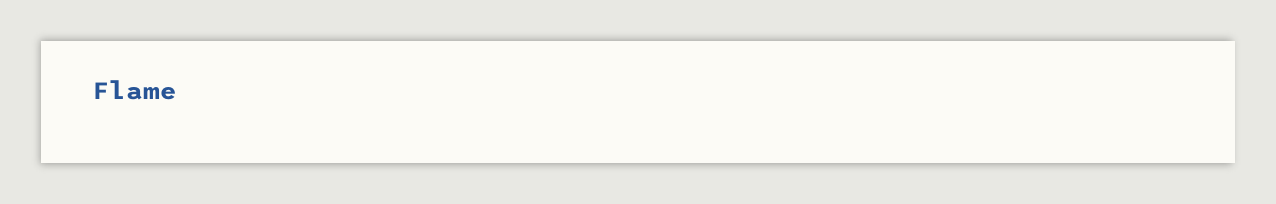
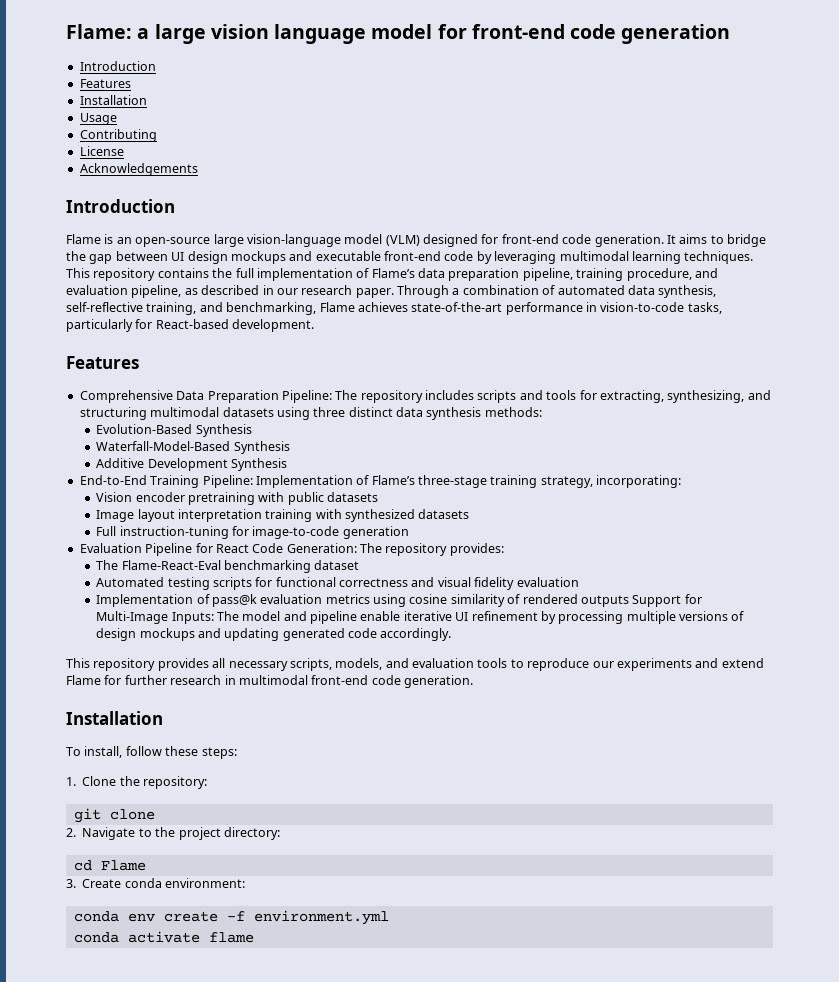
- Flame
+ Flame: a large vision language model for front-end code generation
+ Introduction
+ Features
+ Installation
+ Usage
+ Contributing
+ License
+ Acknowledgements
+ Introduction
+ Flame is an open-source large vision-language model (VLM) designed for front-end code generation. It aims to bridge the gap between UI design mockups and executable front-end code by leveraging multimodal learning techniques. This repository contains the full implementation of Flame’s data preparation pipeline, training procedure, and evaluation pipeline, as described in our research paper. Through a combination of automated data synthesis, self-reflective training, and benchmarking, Flame achieves state-of-the-art performance in vision-to-code tasks, particularly for React-based development.
+ Features
+ Comprehensive Data Preparation Pipeline: The repository includes scripts and tools for extracting, synthesizing, and structuring multimodal datasets using three distinct data synthesis methods:
+ Evolution-Based Synthesis
+ Waterfall-Model-Based Synthesis
+ Additive Development Synthesis
+ End-to-End Training Pipeline: Implementation of Flame’s three-stage training strategy, incorporating:
+ Vision encoder pretraining with public datasets
+ Image layout interpretation training with synthesized datasets
+ Full instruction-tuning for image-to-code generation
+ Evaluation Pipeline for React Code Generation: The repository provides:
+ The Flame-React-Eval benchmarking dataset
+ Automated testing scripts for functional correctness and visual fidelity evaluation
+ Implementation of pass@k evaluation metrics using cosine similarity of rendered outputs Support for Multi-Image Inputs: The model and pipeline enable iterative UI refinement by processing multiple versions of design mockups and updating generated code accordingly.
+ This repository provides all necessary scripts, models, and evaluation tools to reproduce our experiments and extend Flame for further research in multimodal front-end code generation.
+ Installation
+ To install, follow these steps:
+ 1. Clone the repository:
+ git clone
+ 2. Navigate to the project directory:
+ cd Flame
+ 3. Create conda environment:
+ conda env create -f environment.yml
+ conda activate flame

